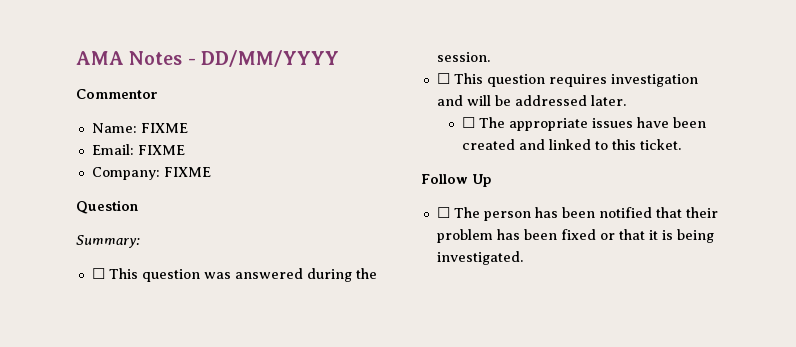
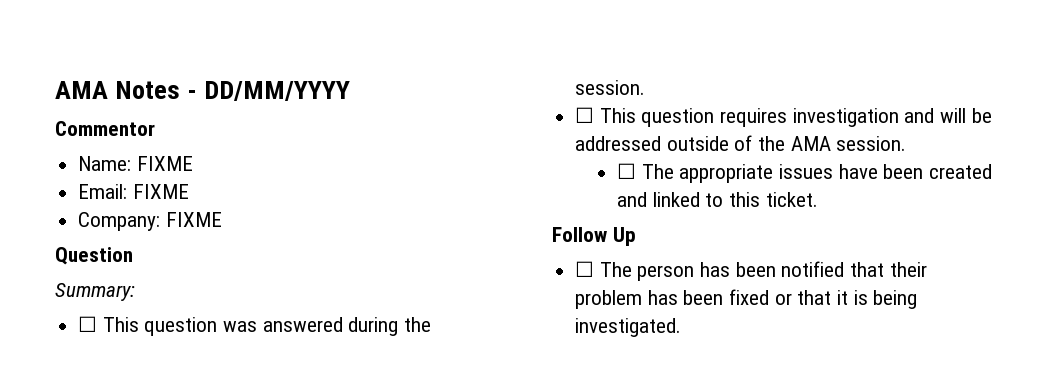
- ☐ This question requires investigation and will be addressed later.
+ ☐ This question requires investigation and will be addressed outside of the AMA session.

